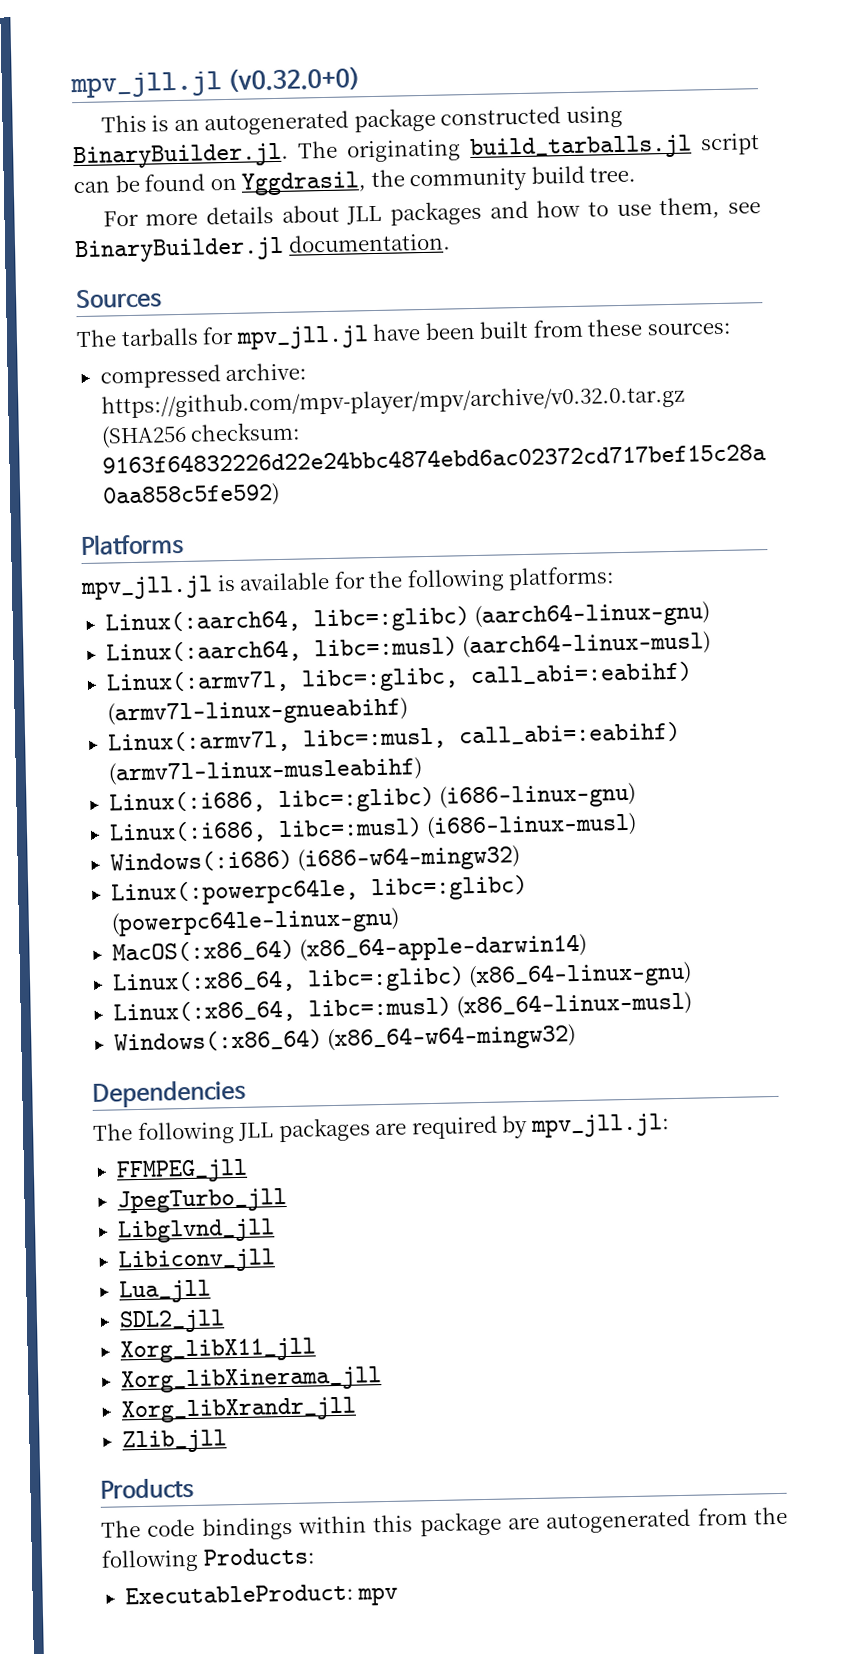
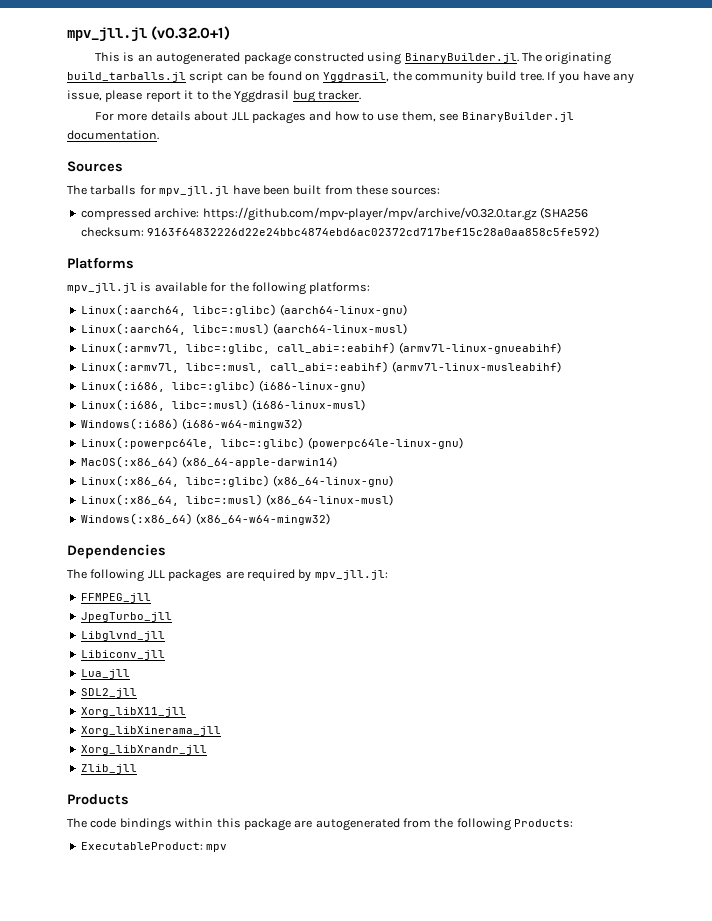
- mpv_jll.jl (v0.32.0+0)
+ mpv_jll.jl (v0.32.0+1)
+ If you have any issue, please report it to the Yggdrasil bug tracker.

